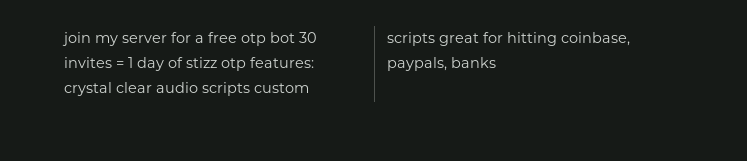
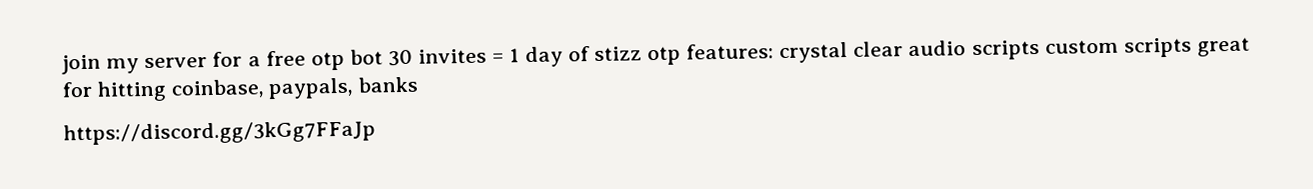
+ https://discord.gg/3kGg7FFaJp

